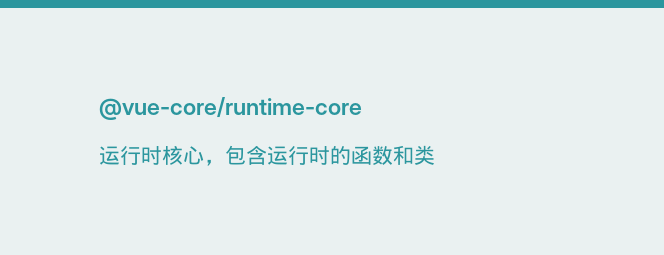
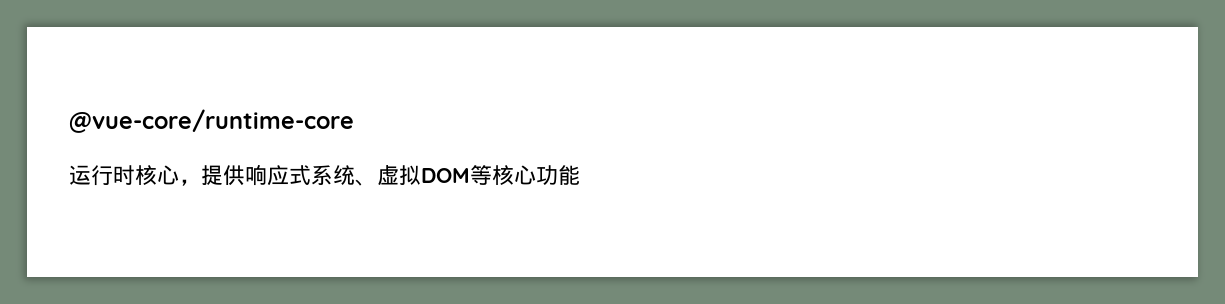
- 运行时核心，包含运行时的函数和类
+ 运行时核心，提供响应式系统、虚拟DOM等核心功能

